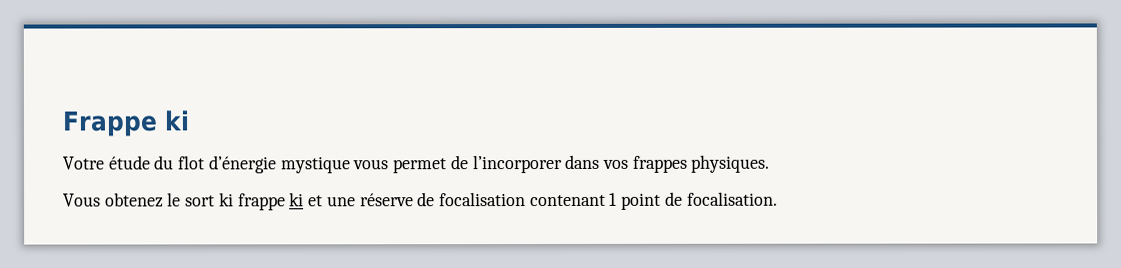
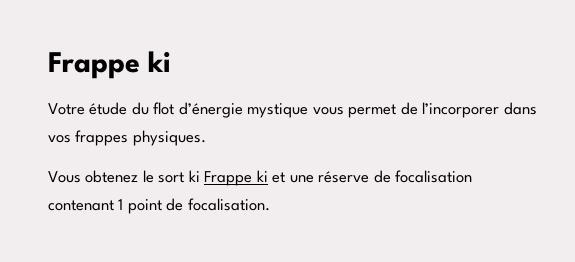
- Vous obtenez le sort ki frappe ki et une réserve de focalisation contenant 1 point de focalisation.
+ Vous obtenez le sort ki Frappe ki et une réserve de focalisation contenant 1 point de focalisation.

